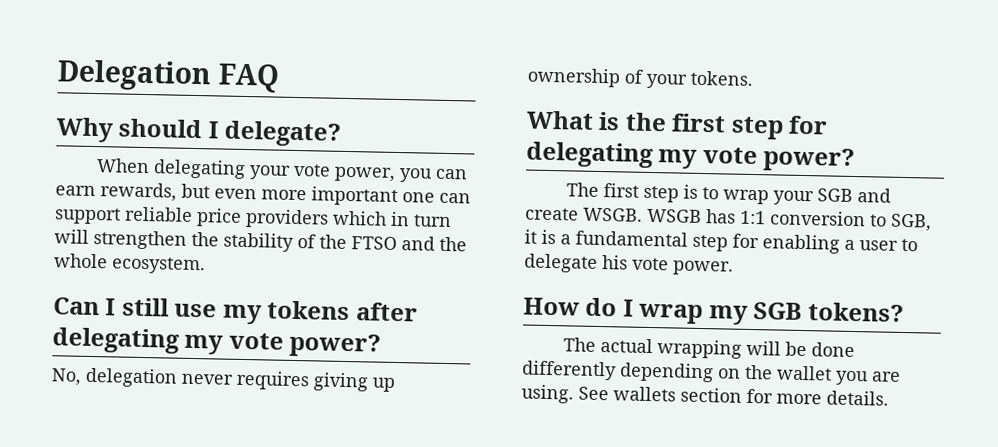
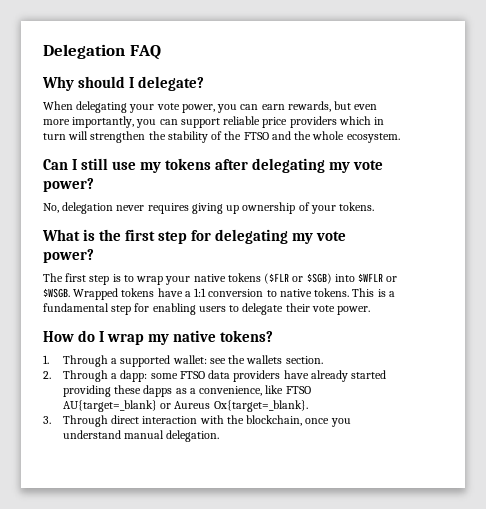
- When delegating your vote power, you can earn rewards, but even more important one can support reliable price providers which in turn will strengthen the stability of the FTSO and the whole ecosystem.
+ When delegating your vote power, you can earn rewards, but even more importantly, you can support reliable price providers which in turn will strengthen the stability of the FTSO and the whole ecosystem.
- The first step is to wrap your SGB and create WSGB. WSGB has 1:1 conversion to SGB, it is a fundamental step for enabling a user to delegate his vote power.
+ The first step is to wrap your native tokens ($FLR or $SGB) into $WFLR or $WSGB. Wrapped tokens have a 1:1 conversion to native tokens. This is a fundamental step for enabling users to delegate their vote power.
- How do I wrap my SGB tokens?
+ How do I wrap my native tokens?
- The actual wrapping will be done differently depending on the wallet you are using. See wallets section for more details.
+ 1. Through a supported wallet: see the wallets section.
+ 2. Through a dapp: some FTSO data providers have already started providing these dapps as a convenience, like FTSO AU{target=_blank} or Aureus Ox{target=_blank}.
+ 3. Through direct interaction with the blockchain, once you understand manual delegation.

